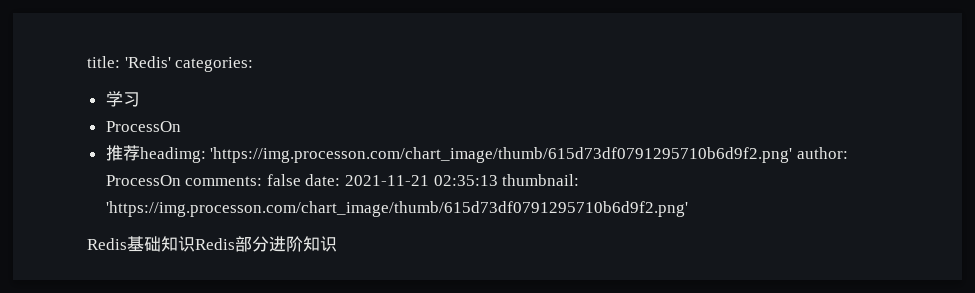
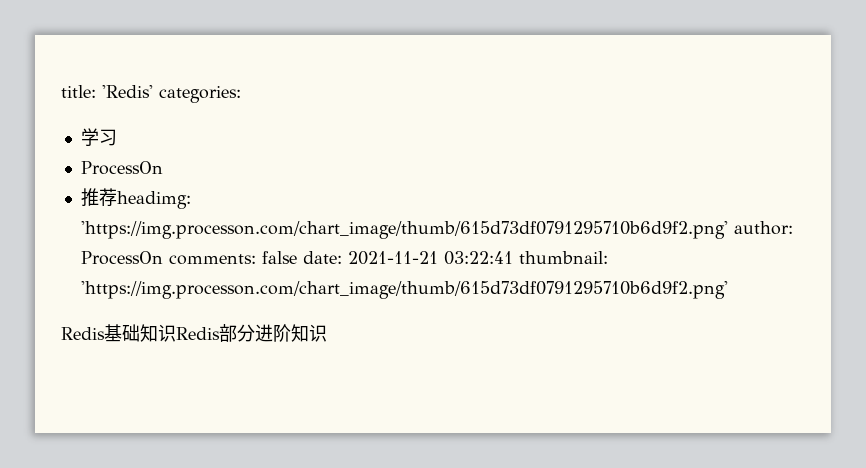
- 推荐headimg: 'https://img.processon.com/chart_image/thumb/615d73df0791295710b6d9f2.png' author: ProcessOn comments: false date: 2021-11-21 02:35:13 thumbnail: 'https://img.processon.com/chart_image/thumb/615d73df0791295710b6d9f2.png'
+ 推荐headimg: 'https://img.processon.com/chart_image/thumb/615d73df0791295710b6d9f2.png' author: ProcessOn comments: false date: 2021-11-21 03:22:41 thumbnail: 'https://img.processon.com/chart_image/thumb/615d73df0791295710b6d9f2.png'

